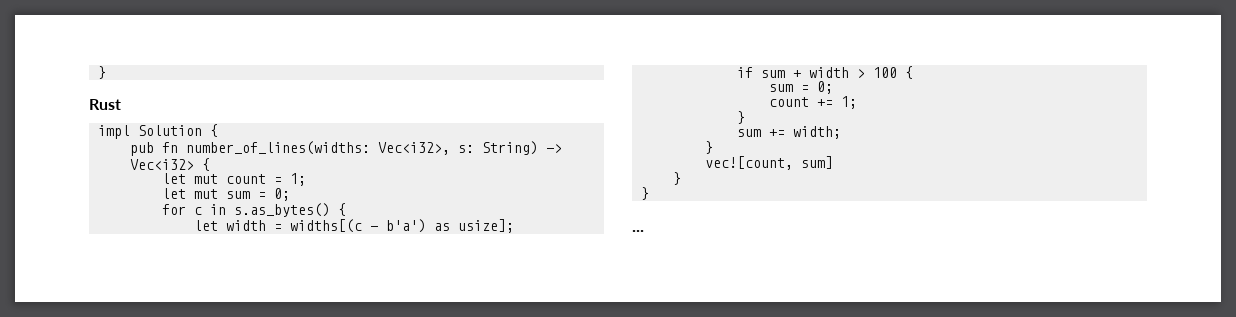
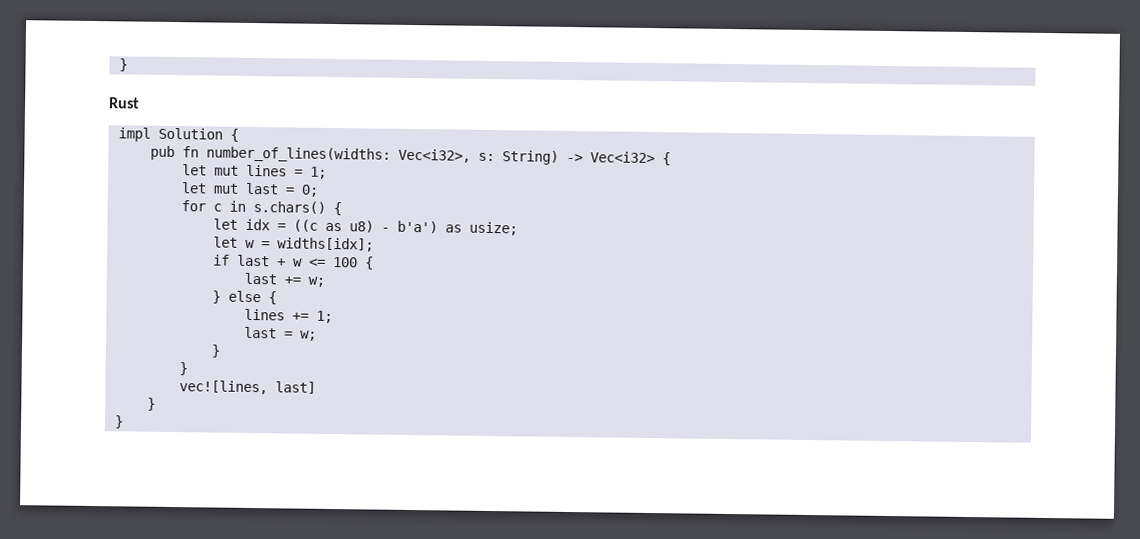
- let mut count = 1;
+ let mut lines = 1;
- let mut sum = 0;
+ let mut last = 0;
- for c in s.as_bytes() {
- let width = widths[(c - b'a') as usize];
- if sum + width > 100 {
- sum = 0;
- count += 1;
- }
- sum += width;
- }
- vec![count, sum]
+ for c in s.chars() {
+ let idx = ((c as u8) - b'a') as usize;
+ let w = widths[idx];
+ if last + w <= 100 {
+ last += w;
+ } else {
+ lines += 1;
+ last = w;
  }
  }
- ...
+ vec![lines, last]
+ }
+ }

